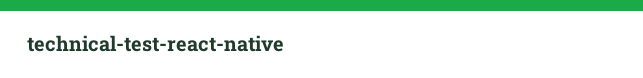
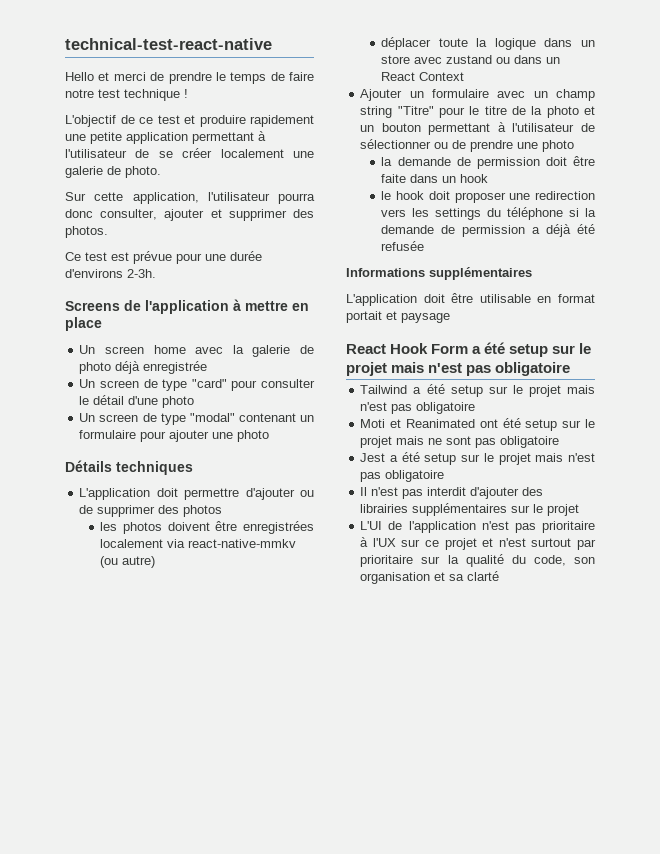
+ Hello et merci de prendre le temps de faire notre test technique !
+ L'objectif de ce test et produire rapidement une petite application permettant à l'utilisateur de se créer localement une galerie de photo.
+ Sur cette application, l'utilisateur pourra donc consulter, ajouter et supprimer des photos.
+ Ce test est prévue pour une durée d'environs 2-3h.
+ Screens de l'application à mettre en place
+ Un screen home avec la galerie de photo déjà enregistrée
+ Un screen de type "card" pour consulter le détail d'une photo
+ Un screen de type "modal" contenant un formulaire pour ajouter une photo
+ Détails techniques
+ L'application doit permettre d'ajouter ou de supprimer des photos
+ les photos doivent être enregistrées localement via react-native-mmkv (ou autre)
+ déplacer toute la logique dans un store avec zustand ou dans un React Context
+ Ajouter un formulaire avec un champ string "Titre" pour le titre de la photo et un bouton permettant à l'utilisateur de sélectionner ou de prendre une photo
+ la demande de permission doit être faite dans un hook
+ le hook doit proposer une redirection vers les settings du téléphone si la demande de permission a déjà été refusée
+ Informations supplémentaires
+ L'application doit être utilisable en format portait et paysage
+ React Hook Form a été setup sur le projet mais n'est pas obligatoire
+ Tailwind a été setup sur le projet mais n'est pas obligatoire
+ Moti et Reanimated ont été setup sur le projet mais ne sont pas obligatoire
+ Jest a été setup sur le projet mais n'est pas obligatoire
+ Il n'est pas interdit d'ajouter des librairies supplémentaires sur le projet
+ L'UI de l'application n'est pas prioritaire à l'UX sur ce projet et n'est surtout par prioritaire sur la qualité du code, son organisation et sa clarté

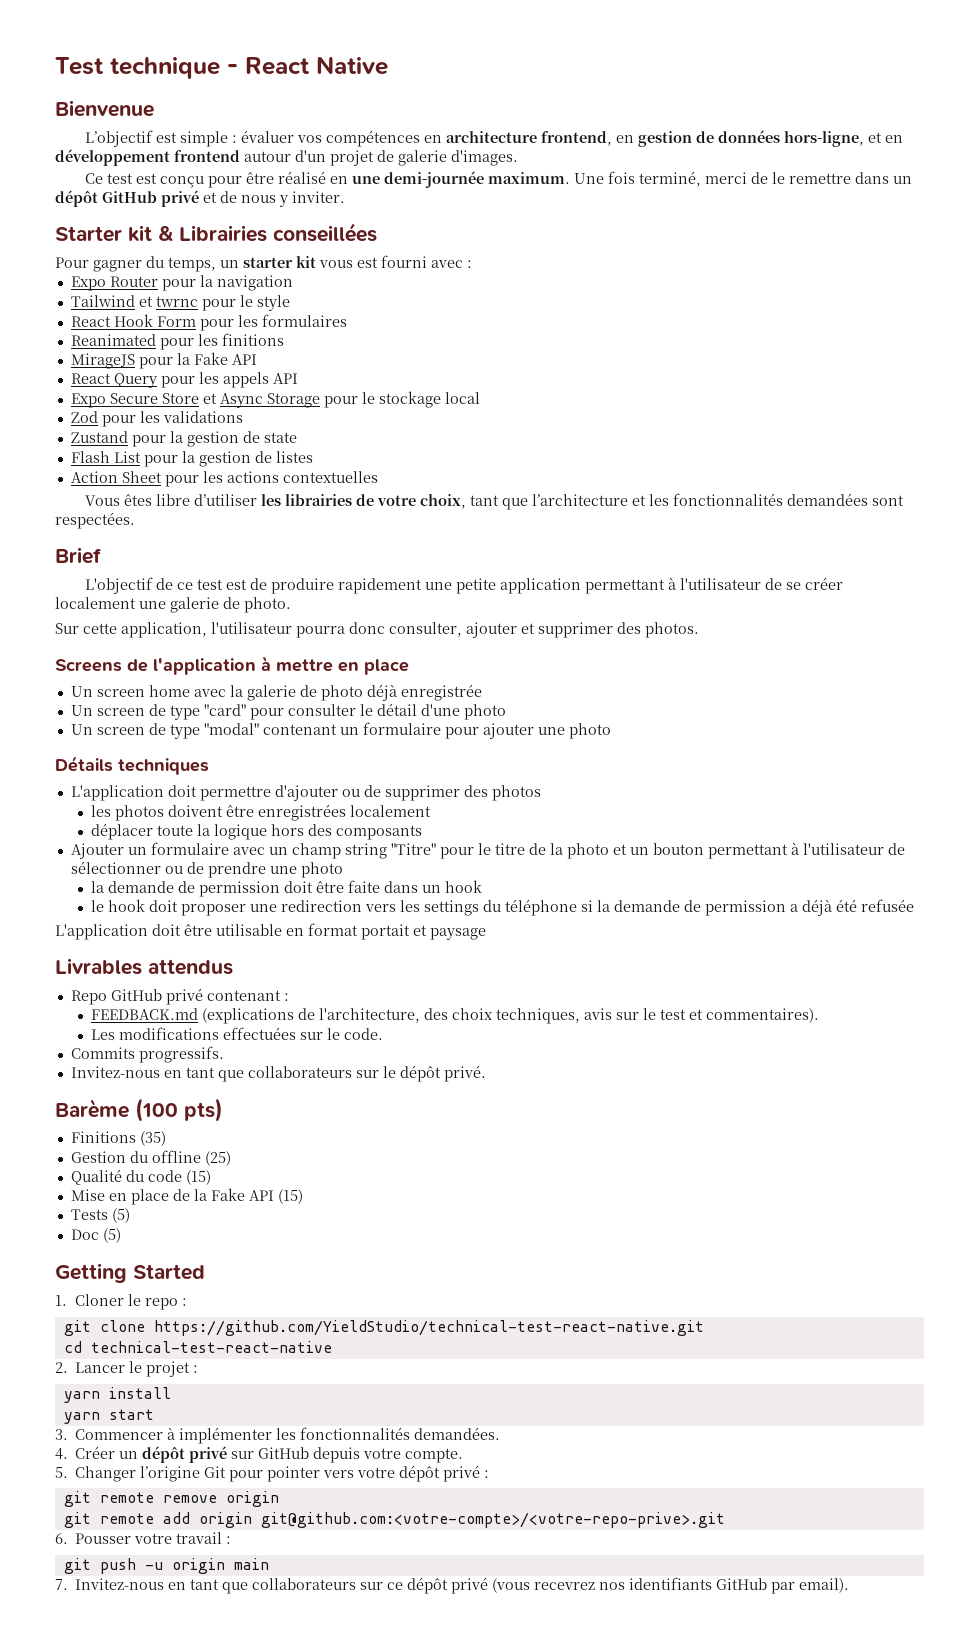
- technical-test-react-native
- Hello et merci de prendre le temps de faire notre test technique !
+ Test technique - React Native
+ Bienvenue
+ L’objectif est simple : évaluer vos compétences en architecture frontend, en gestion de données hors-ligne, et en développement frontend autour d'un projet de galerie d'images.
+ Ce test est conçu pour être réalisé en une demi-journée maximum. Une fois terminé, merci de le remettre dans un dépôt GitHub privé et de nous y inviter.
+ Starter kit & Librairies conseillées
+ Pour gagner du temps, un starter kit vous est fourni avec :
+ Expo Router pour la navigation
+ Tailwind et twrnc pour le style
+ React Hook Form pour les formulaires
+ Reanimated pour les finitions
+ MirageJS pour la Fake API
+ React Query pour les appels API
+ Expo Secure Store et Async Storage pour le stockage local
+ Zod pour les validations
+ Zustand pour la gestion de state
+ Flash List pour la gestion de listes
+ Action Sheet pour les actions contextuelles
+ Vous êtes libre d’utiliser les librairies de votre choix, tant que l’architecture et les fonctionnalités demandées sont respectées.
+ Brief
- L'objectif de ce test et produire rapidement une petite application permettant à l'utilisateur de se créer localement une galerie de photo.
+ L'objectif de ce test est de produire rapidement une petite application permettant à l'utilisateur de se créer localement une galerie de photo.
- Ce test est prévue pour une durée d'environs 2-3h.
- les photos doivent être enregistrées localement via react-native-mmkv (ou autre)
+ les photos doivent être enregistrées localement
- déplacer toute la logique dans un store avec zustand ou dans un React Context
+ déplacer toute la logique hors des composants
- Informations supplémentaires
- React Hook Form a été setup sur le projet mais n'est pas obligatoire
- Tailwind a été setup sur le projet mais n'est pas obligatoire
- Moti et Reanimated ont été setup sur le projet mais ne sont pas obligatoire
- Jest a été setup sur le projet mais n'est pas obligatoire
- Il n'est pas interdit d'ajouter des librairies supplémentaires sur le projet
- L'UI de l'application n'est pas prioritaire à l'UX sur ce projet et n'est surtout par prioritaire sur la qualité du code, son organisation et sa clarté
+ Livrables attendus
+ Repo GitHub privé contenant :
+ FEEDBACK.md (explications de l'architecture, des choix techniques, avis sur le test et commentaires).
+ Les modifications effectuées sur le code.
+ Commits progressifs.
+ Invitez-nous en tant que collaborateurs sur le dépôt privé.
+ Barème (100 pts)
+ Finitions (35)
+ Gestion du offline (25)
+ Qualité du code (15)
+ Mise en place de la Fake API (15)
+ Tests (5)
+ Doc (5)
+ Getting Started
+ 1. Cloner le repo :
+ git clone https://github.com/YieldStudio/technical-test-react-native.git
+ cd technical-test-react-native
+ 2. Lancer le projet :
+ yarn install
+ yarn start
+ 3. Commencer à implémenter les fonctionnalités demandées.
+ 4. Créer un dépôt privé sur GitHub depuis votre compte.
+ 5. Changer l’origine Git pour pointer vers votre dépôt privé :
+ git remote remove origin
+ git remote add origin git@github.com:<votre-compte>/<votre-repo-prive>.git
+ 6. Pousser votre travail :
+ git push -u origin main
+ 7. Invitez-nous en tant que collaborateurs sur ce dépôt privé (vous recevrez nos identifiants GitHub par email).

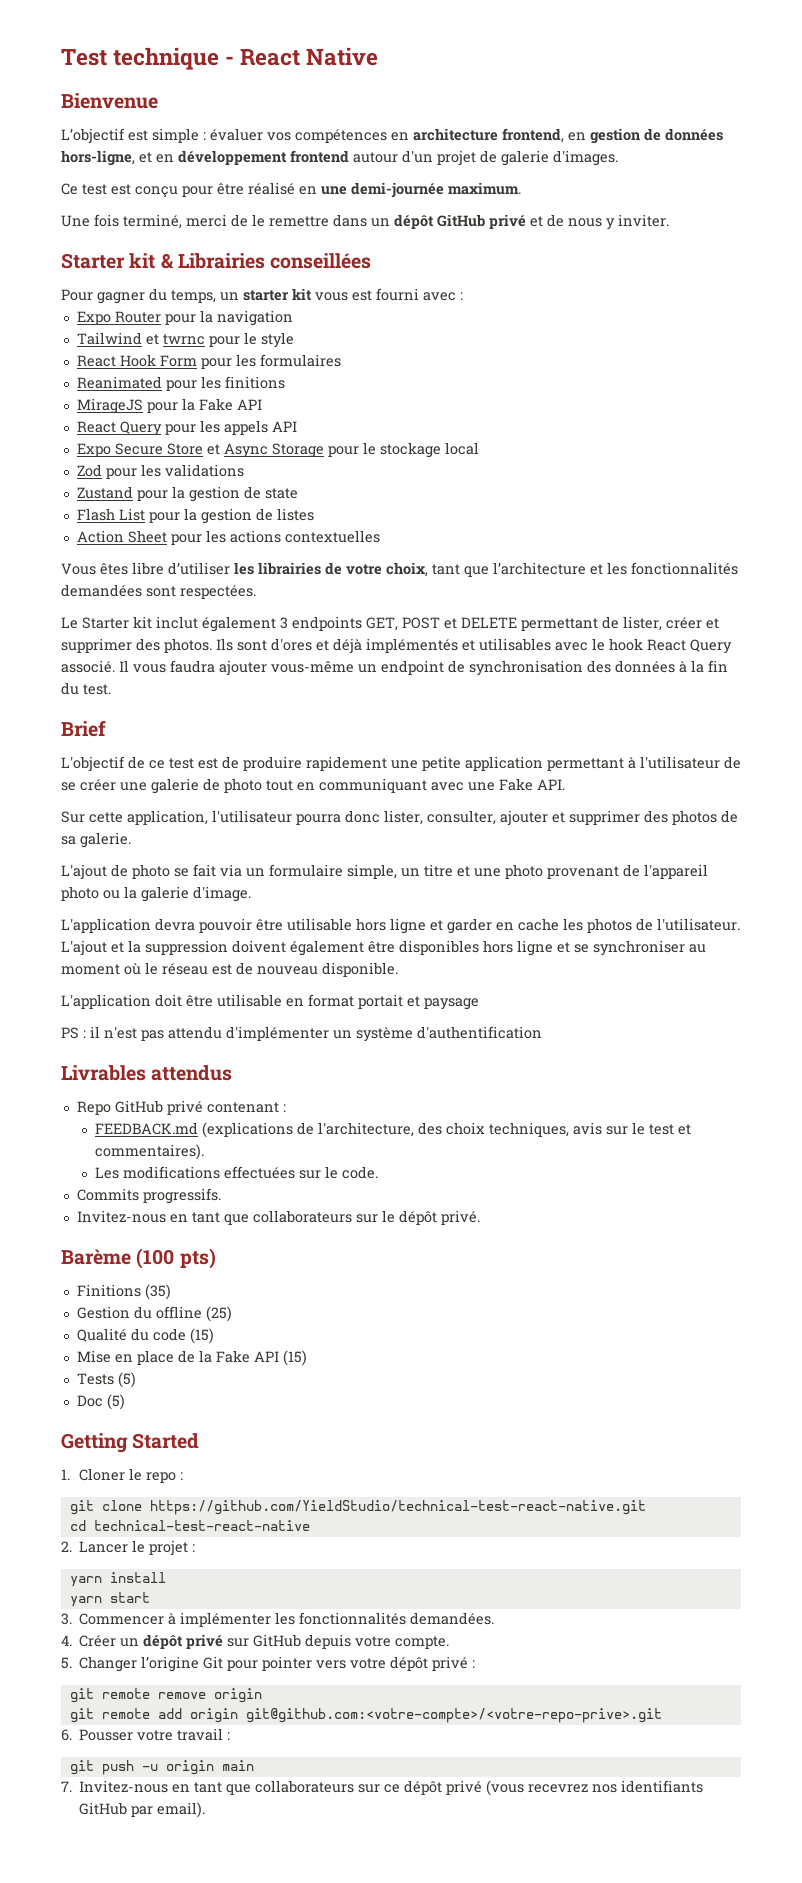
- Ce test est conçu pour être réalisé en une demi-journée maximum. Une fois terminé, merci de le remettre dans un dépôt GitHub privé et de nous y inviter.
+ Ce test est conçu pour être réalisé en une demi-journée maximum.
+ Une fois terminé, merci de le remettre dans un dépôt GitHub privé et de nous y inviter.
+ Le Starter kit inclut également 3 endpoints GET, POST et DELETE permettant de lister, créer et supprimer des photos. Ils sont d'ores et déjà implémentés et utilisables avec le hook React Query associé. Il vous faudra ajouter vous-même un endpoint de synchronisation des données à la fin du test.
- L'objectif de ce test est de produire rapidement une petite application permettant à l'utilisateur de se créer localement une galerie de photo.
+ L'objectif de ce test est de produire rapidement une petite application permettant à l'utilisateur de se créer une galerie de photo tout en communiquant avec une Fake API.
- Sur cette application, l'utilisateur pourra donc consulter, ajouter et supprimer des photos.
- Screens de l'application à mettre en place
- Un screen home avec la galerie de photo déjà enregistrée
- Un screen de type "card" pour consulter le détail d'une photo
- Un screen de type "modal" contenant un formulaire pour ajouter une photo
- Détails techniques
- L'application doit permettre d'ajouter ou de supprimer des photos
- les photos doivent être enregistrées localement
- déplacer toute la logique hors des composants
- Ajouter un formulaire avec un champ string "Titre" pour le titre de la photo et un bouton permettant à l'utilisateur de sélectionner ou de prendre une photo
- la demande de permission doit être faite dans un hook
- le hook doit proposer une redirection vers les settings du téléphone si la demande de permission a déjà été refusée
+ Sur cette application, l'utilisateur pourra donc lister, consulter, ajouter et supprimer des photos de sa galerie.
+ L'ajout de photo se fait via un formulaire simple, un titre et une photo provenant de l'appareil photo ou la galerie d'image.
+ L'application devra pouvoir être utilisable hors ligne et garder en cache les photos de l'utilisateur. L'ajout et la suppression doivent également être disponibles hors ligne et se synchroniser au moment où le réseau est de nouveau disponible.
+ PS : il n'est pas attendu d'implémenter un système d'authentification

